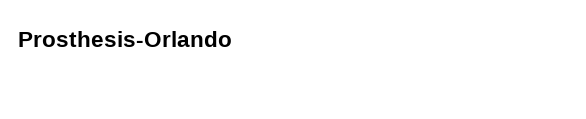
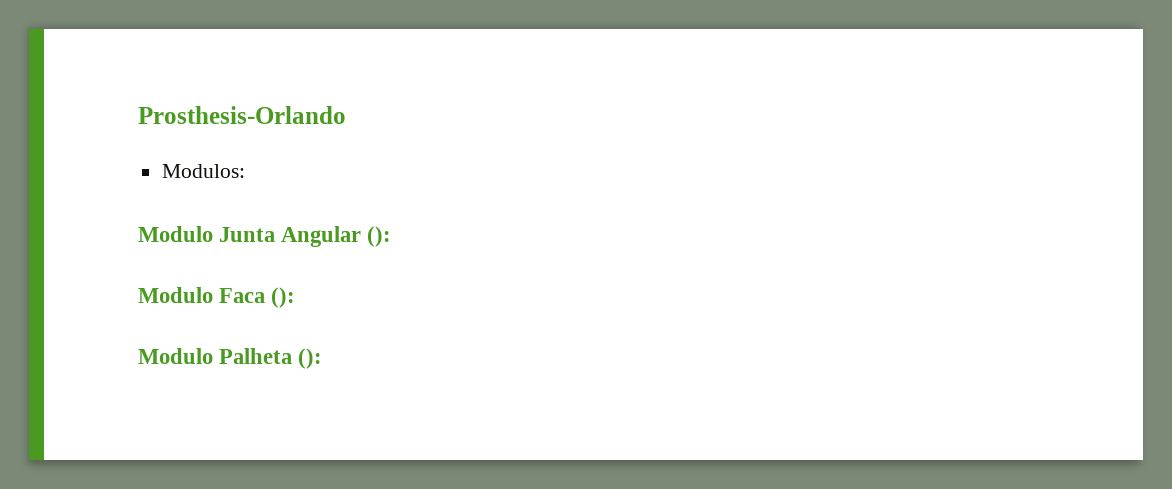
+ Modulos:
+ Modulo Junta Angular ():
+ Modulo Faca ():
+ Modulo Palheta ():

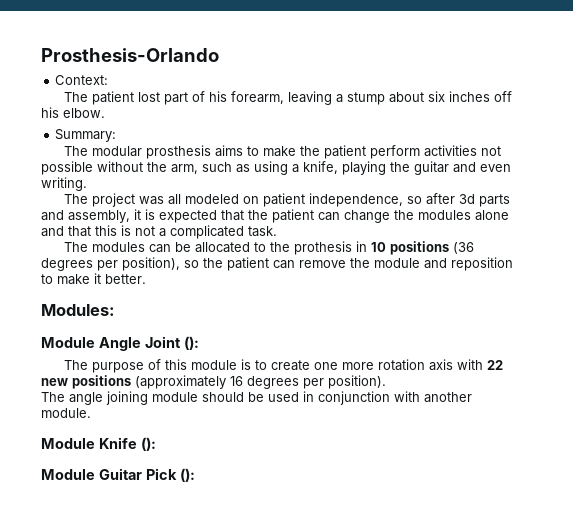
- Modulos:
- Modulo Junta Angular ():
- Modulo Faca ():
- Modulo Palheta ():
+ Context:
+ The patient lost part of his forearm, leaving a stump about six inches off his elbow.
+ Summary:
+ The modular prosthesis aims to make the patient perform activities not possible without the arm, such as using a knife, playing the guitar and even writing.
+ The project was all modeled on patient independence, so after 3d parts and assembly, it is expected that the patient can change the modules alone and that this is not a complicated task.
+ The modules can be allocated to the prothesis in 10 positions (36 degrees per position), so the patient can remove the module and reposition to make it better.
+ Modules:
+ Module Angle Joint ():
+ The purpose of this module is to create one more rotation axis with 22 new positions (approximately 16 degrees per position).
+ The angle joining module should be used in conjunction with another module.
+ Module Knife ():
+ Module Guitar Pick ():

